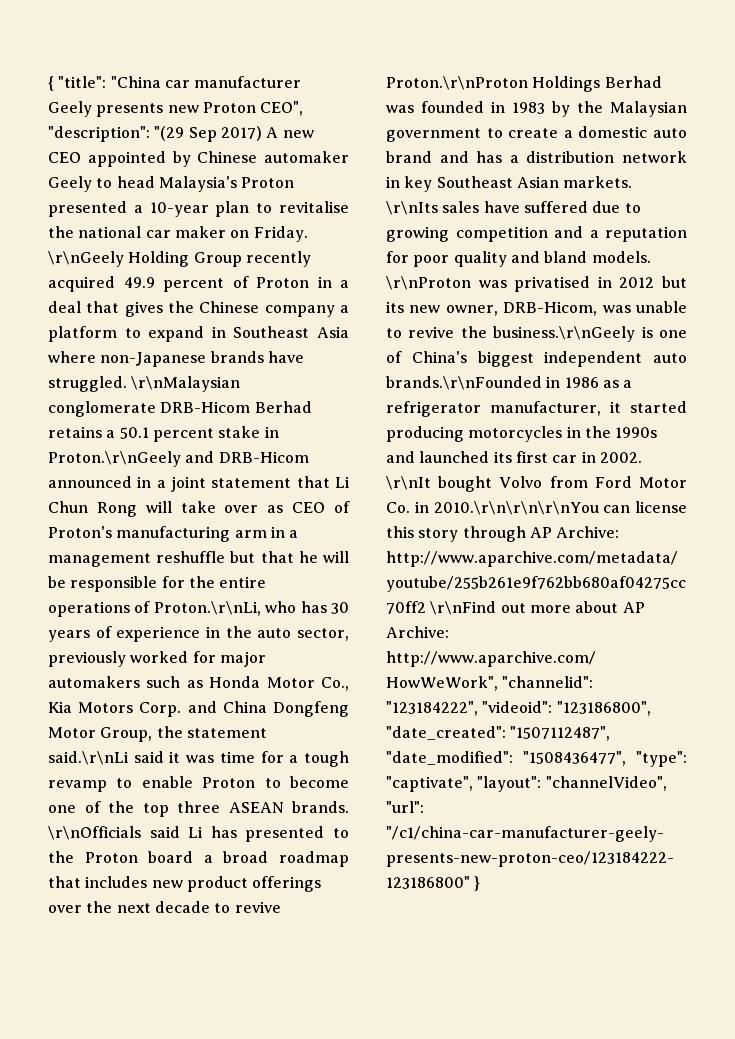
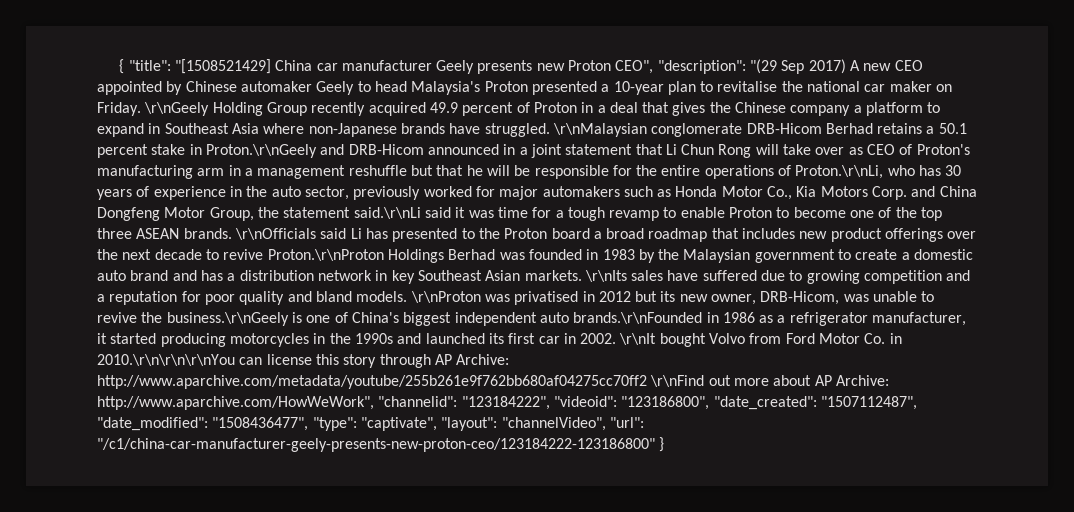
- { "title": "China car manufacturer Geely presents new Proton CEO", "description": "(29 Sep 2017) A new CEO appointed by Chinese automaker Geely to head Malaysia's Proton presented a 10-year plan to revitalise the national car maker on Friday.
+ { "title": "[1508521429] China car manufacturer Geely presents new Proton CEO", "description": "(29 Sep 2017) A new CEO appointed by Chinese automaker Geely to head Malaysia's Proton presented a 10-year plan to revitalise the national car maker on Friday.

